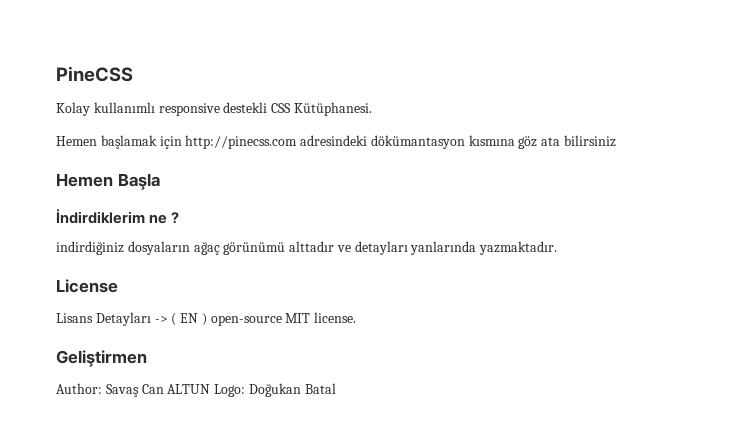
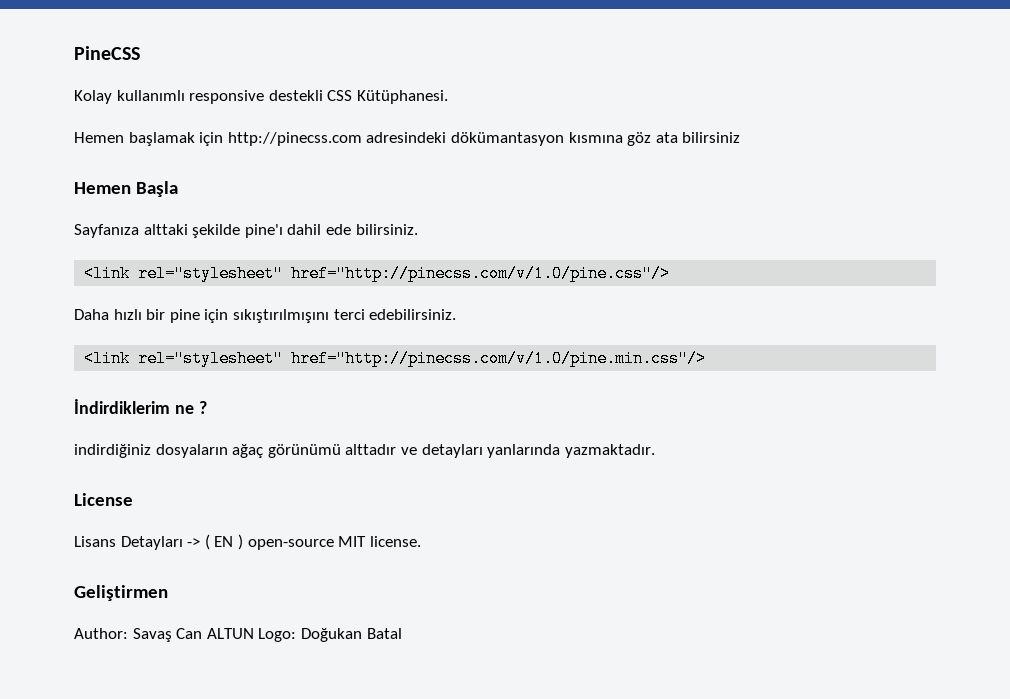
+ Sayfanıza alttaki şekilde pine'ı dahil ede bilirsiniz.
+ <link rel="stylesheet" href="http://pinecss.com/v/1.0/pine.css"/>
+ Daha hızlı bir pine için sıkıştırılmışını terci edebilirsiniz.
+ <link rel="stylesheet" href="http://pinecss.com/v/1.0/pine.min.css"/>

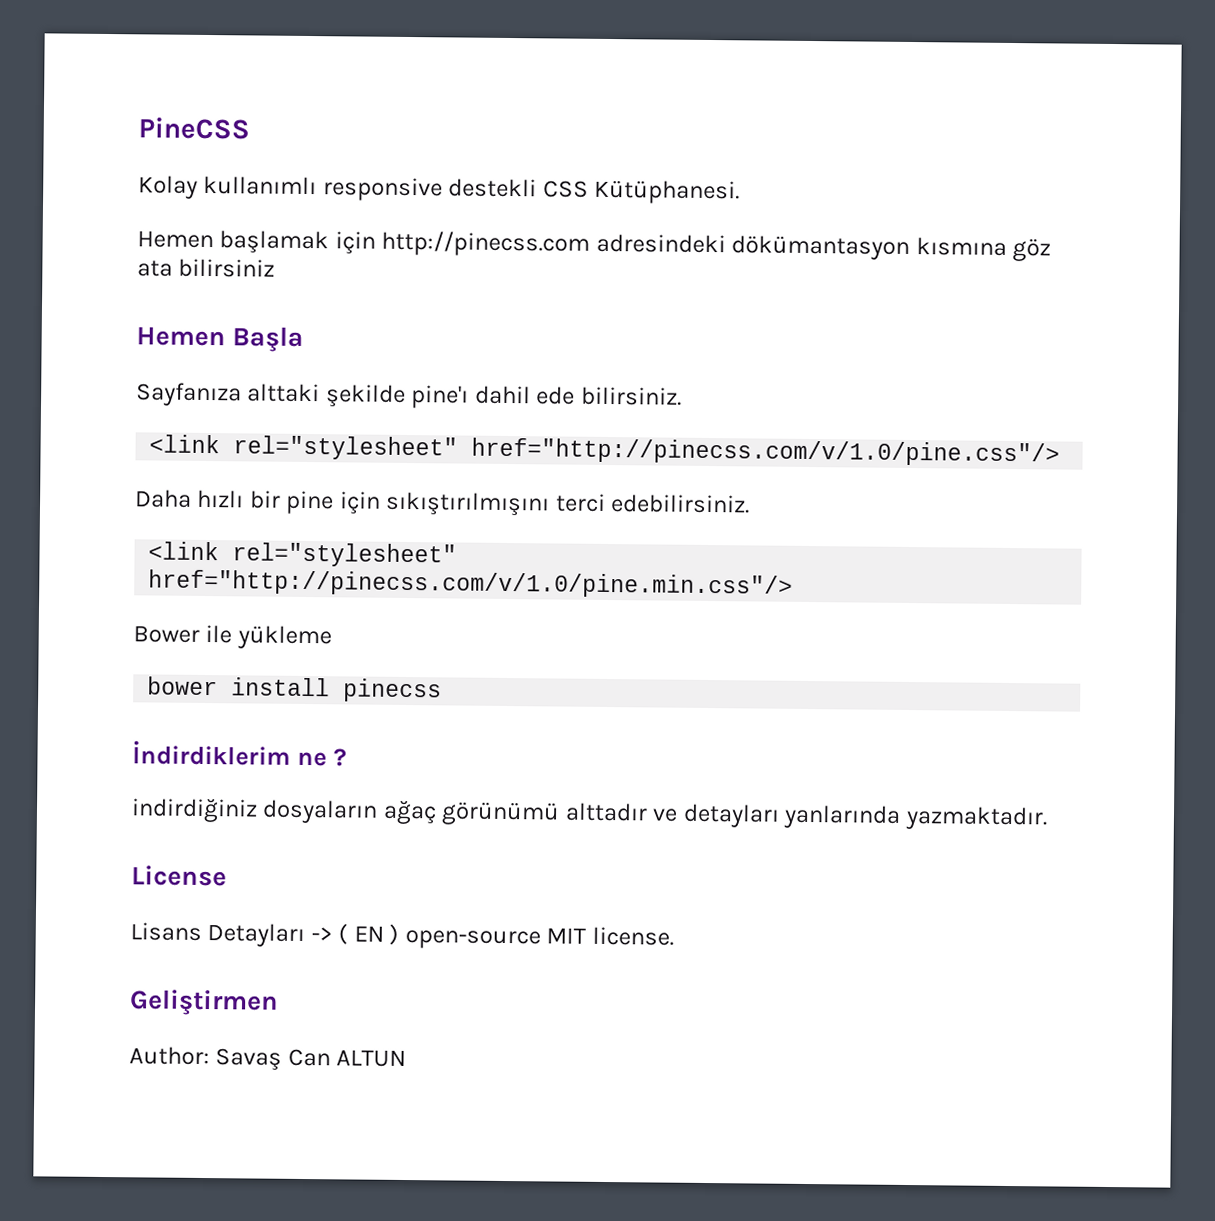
+ Bower ile yükleme
+ bower install pinecss
- Author: Savaş Can ALTUN Logo: Doğukan Batal
+ Author: Savaş Can ALTUN

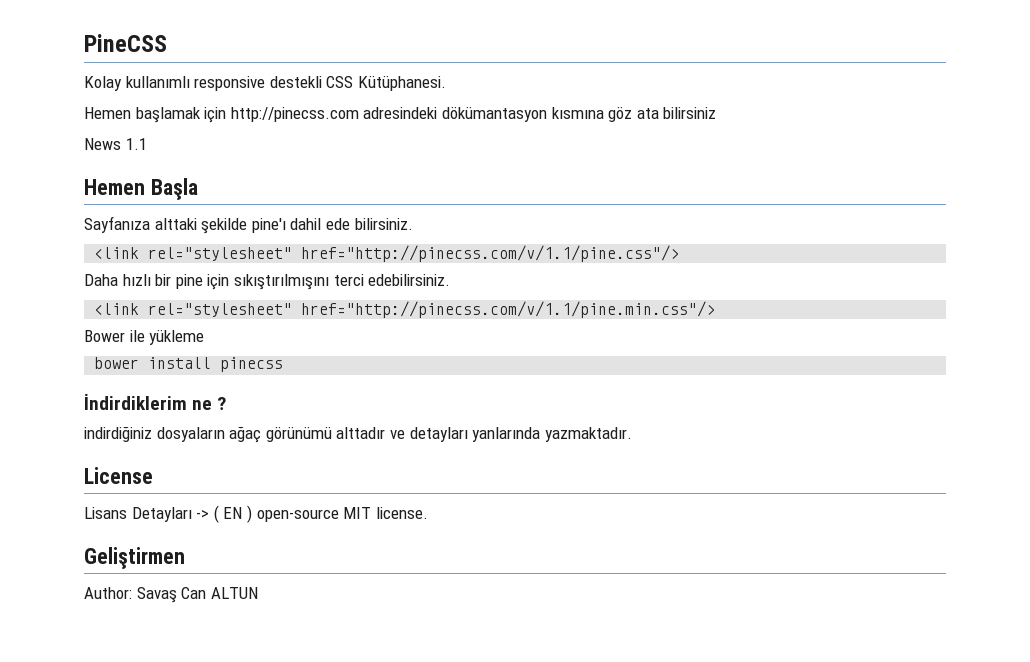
+ News 1.1
- <link rel="stylesheet" href="http://pinecss.com/v/1.0/pine.css"/>
+ <link rel="stylesheet" href="http://pinecss.com/v/1.1/pine.css"/>
- <link rel="stylesheet" href="http://pinecss.com/v/1.0/pine.min.css"/>
+ <link rel="stylesheet" href="http://pinecss.com/v/1.1/pine.min.css"/>

